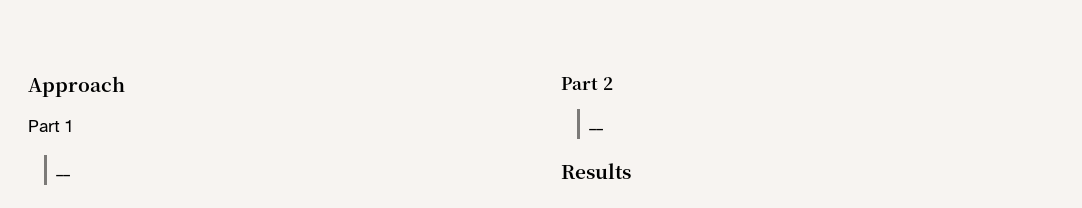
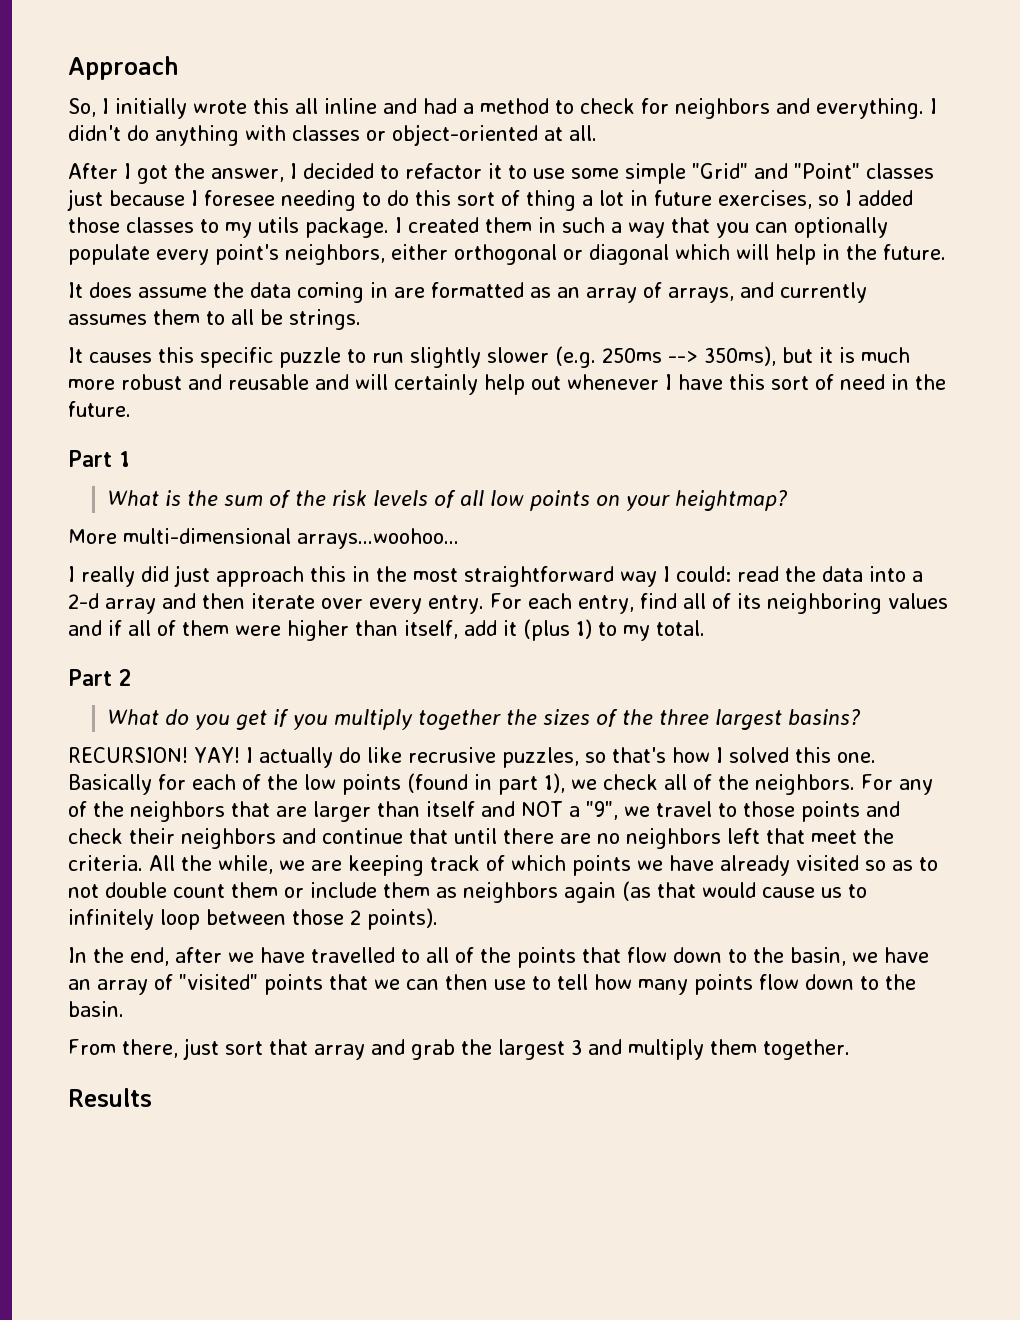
+ So, I initially wrote this all inline and had a method to check for neighbors and everything. I didn't do anything with classes or object-oriented at all.
+ After I got the answer, I decided to refactor it to use some simple "Grid" and "Point" classes just because I foresee needing to do this sort of thing a lot in future exercises, so I added those classes to my utils package. I created them in such a way that you can optionally populate every point's neighbors, either orthogonal or diagonal which will help in the future.
+ It does assume the data coming in are formatted as an array of arrays, and currently assumes them to all be strings.
+ It causes this specific puzzle to run slightly slower (e.g. 250ms --> 350ms), but it is much more robust and reusable and will certainly help out whenever I have this sort of need in the future.
  Part 1
- __
+ What is the sum of the risk levels of all low points on your heightmap?
+ More multi-dimensional arrays...woohoo...
+ I really did just approach this in the most straightforward way I could: read the data into a 2-d array and then iterate over every entry. For each entry, find all of its neighboring values and if all of them were higher than itself, add it (plus 1) to my total.
  Part 2
- __
+ What do you get if you multiply together the sizes of the three largest basins?
+ RECURSION! YAY! I actually do like recrusive puzzles, so that's how I solved this one. Basically for each of the low points (found in part 1), we check all of the neighbors. For any of the neighbors that are larger than itself and NOT a "9", we travel to those points and check their neighbors and continue that until there are no neighbors left that meet the criteria. All the while, we are keeping track of which points we have already visited so as to not double count them or include them as neighbors again (as that would cause us to infinitely loop between those 2 points).
+ In the end, after we have travelled to all of the points that flow down to the basin, we have an array of "visited" points that we can then use to tell how many points flow down to the basin.
+ From there, just sort that array and grab the largest 3 and multiply them together.

